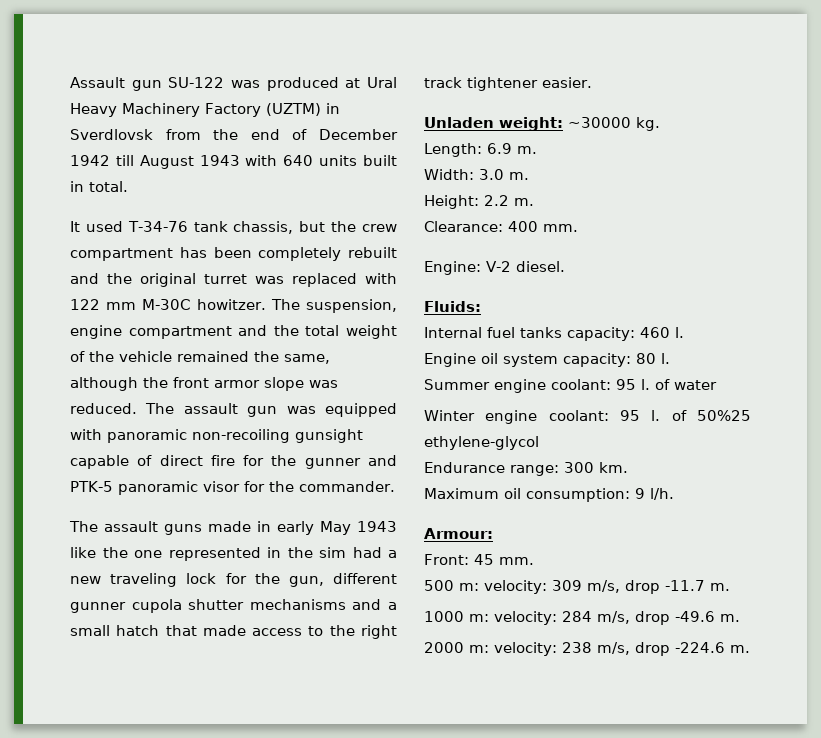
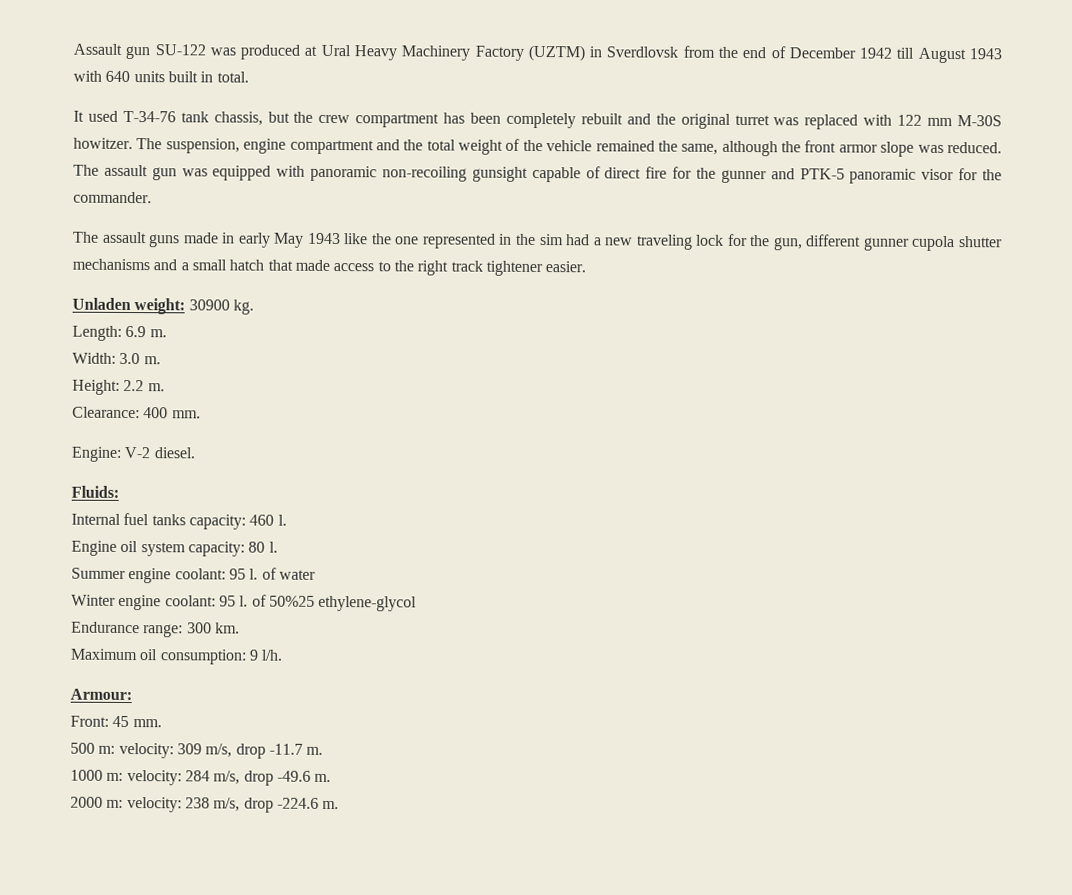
- It used Т-34-76 tank chassis, but the crew compartment has been completely rebuilt and the original turret was replaced with 122 mm M-30C howitzer.
+ It used Т-34-76 tank chassis, but the crew compartment has been completely rebuilt and the original turret was replaced with 122 mm M-30S howitzer.
- Unladen weight: ~30000 kg.
+ Unladen weight: 30900 kg.

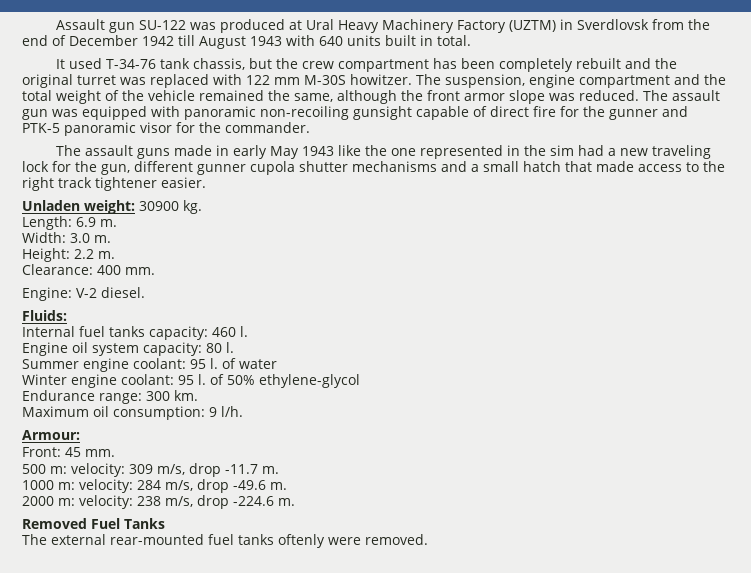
- Winter engine coolant: 95 l. of 50%25 ethylene-glycol
+ Winter engine coolant: 95 l. of 50% ethylene-glycol
+ Removed Fuel Tanks
+ The external rear-mounted fuel tanks oftenly were removed.

